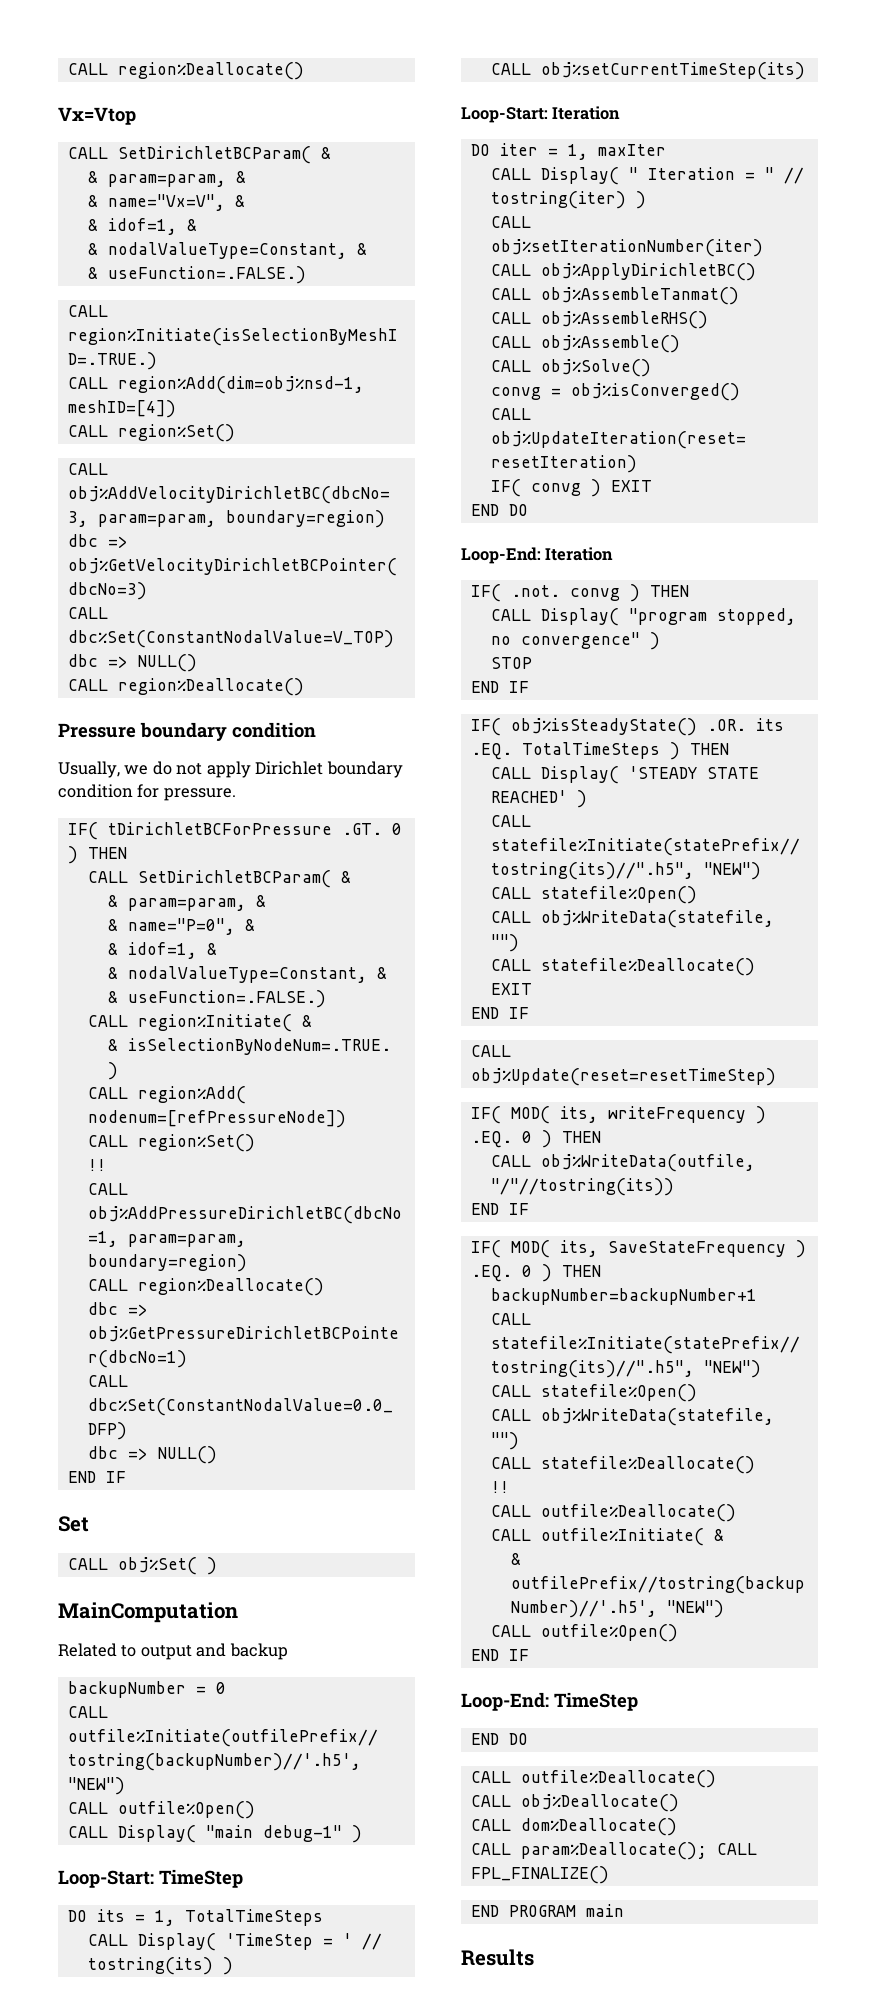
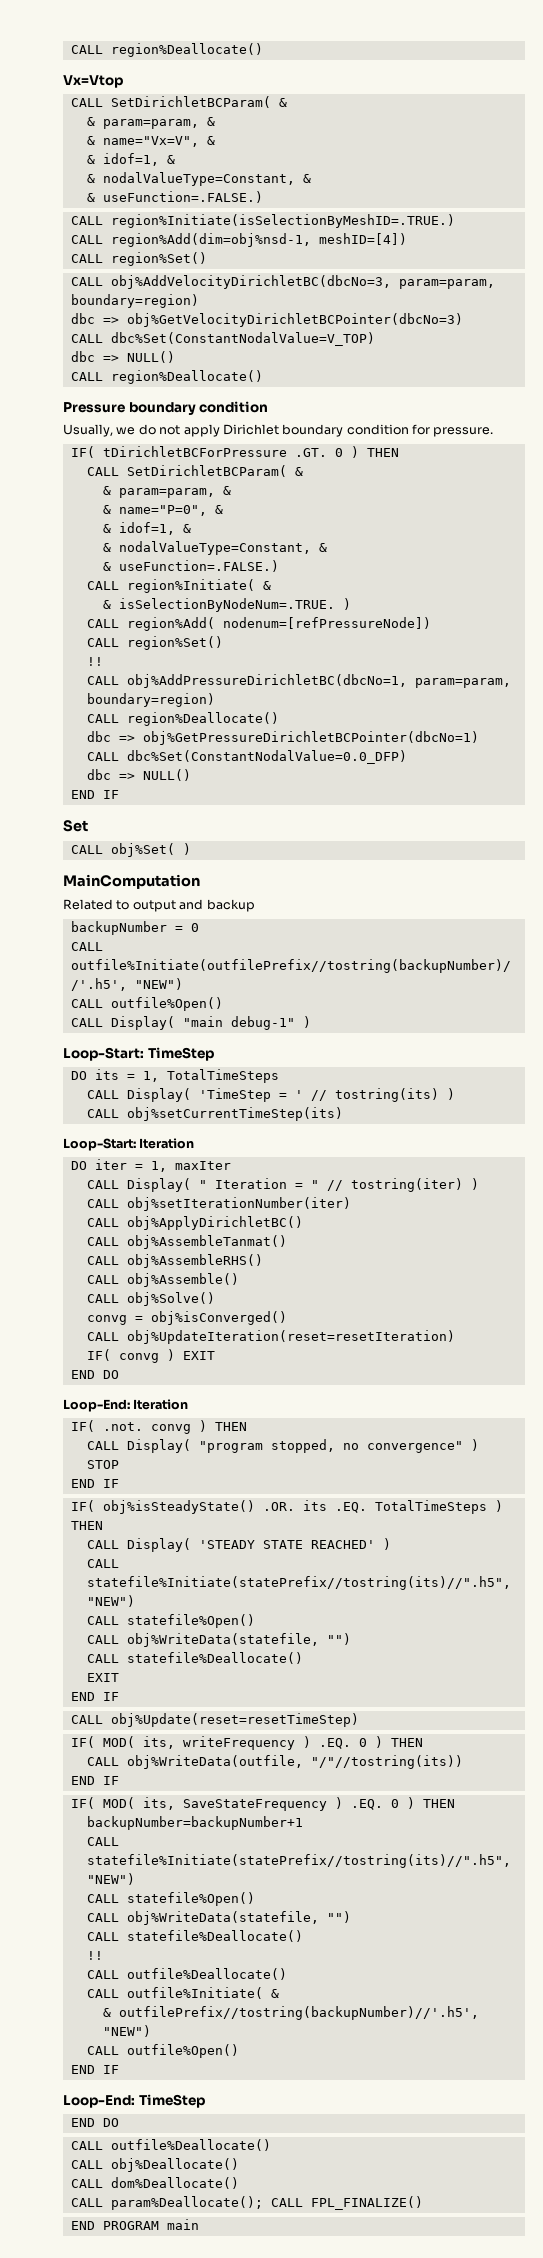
- Results

